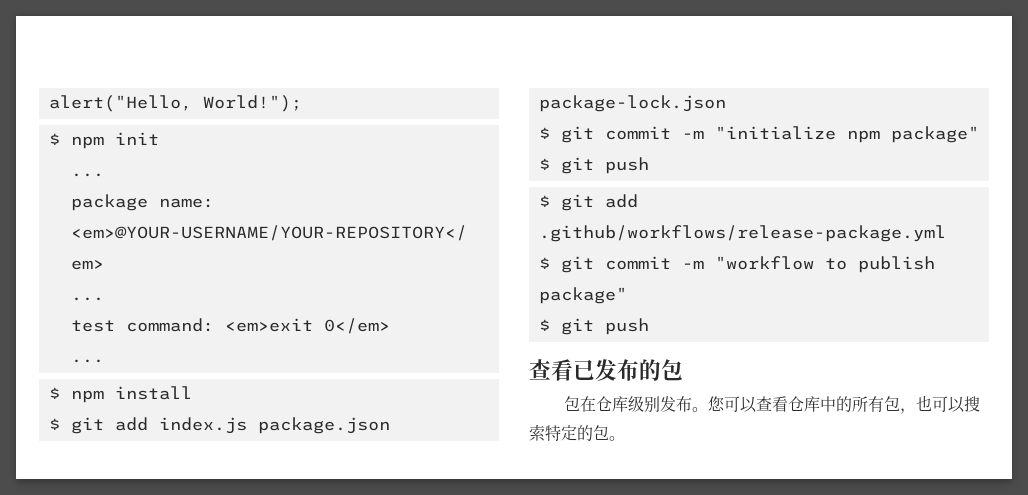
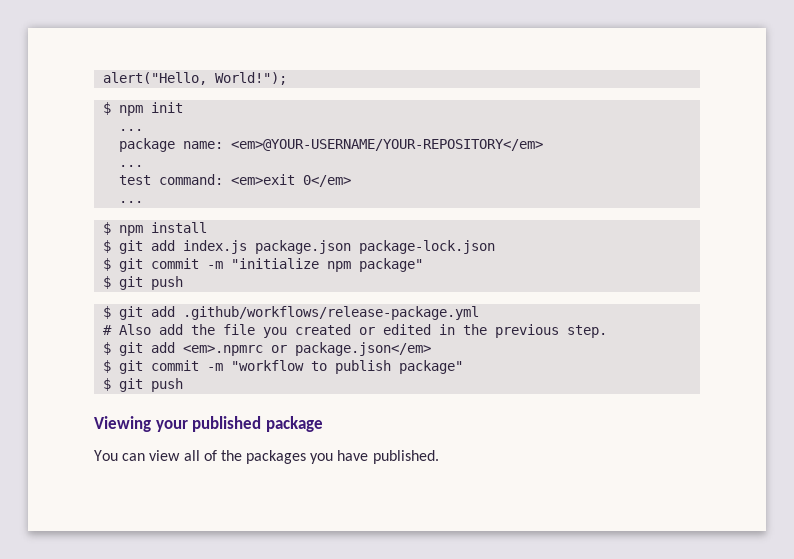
+ # Also add the file you created or edited in the previous step.
+ $ git add <em>.npmrc or package.json</em>
- 查看已发布的包
- 包在仓库级别发布。您可以查看仓库中的所有包，也可以搜索特定的包。
+ Viewing your published package
+ You can view all of the packages you have published.

